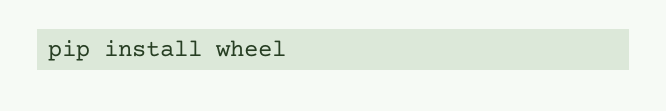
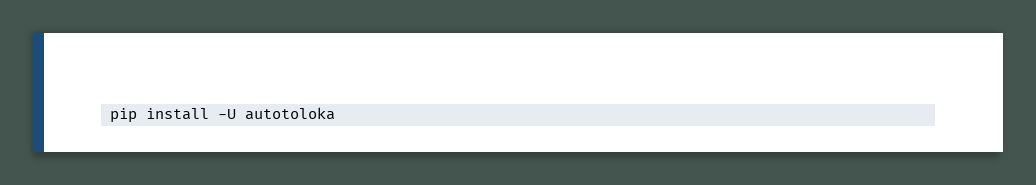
- pip install wheel
+ pip install -U autotoloka

